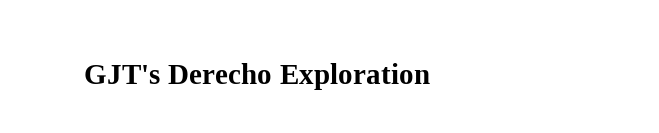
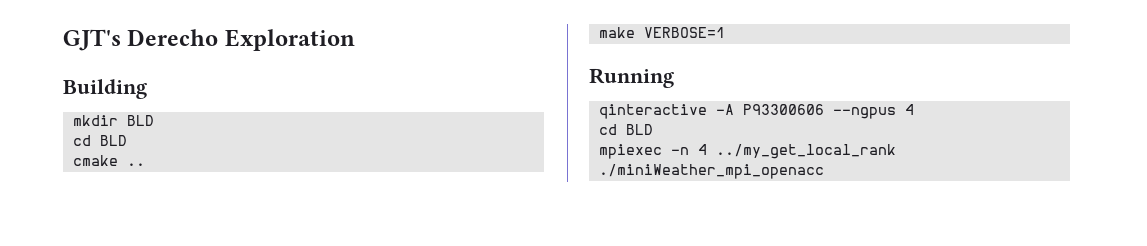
+ Building
+ mkdir BLD
+ cd BLD
+ cmake ..
+ make VERBOSE=1
+ Running
+ qinteractive -A P93300606 --ngpus 4
+ cd BLD
+ mpiexec -n 4 ../my_get_local_rank ./miniWeather_mpi_openacc

